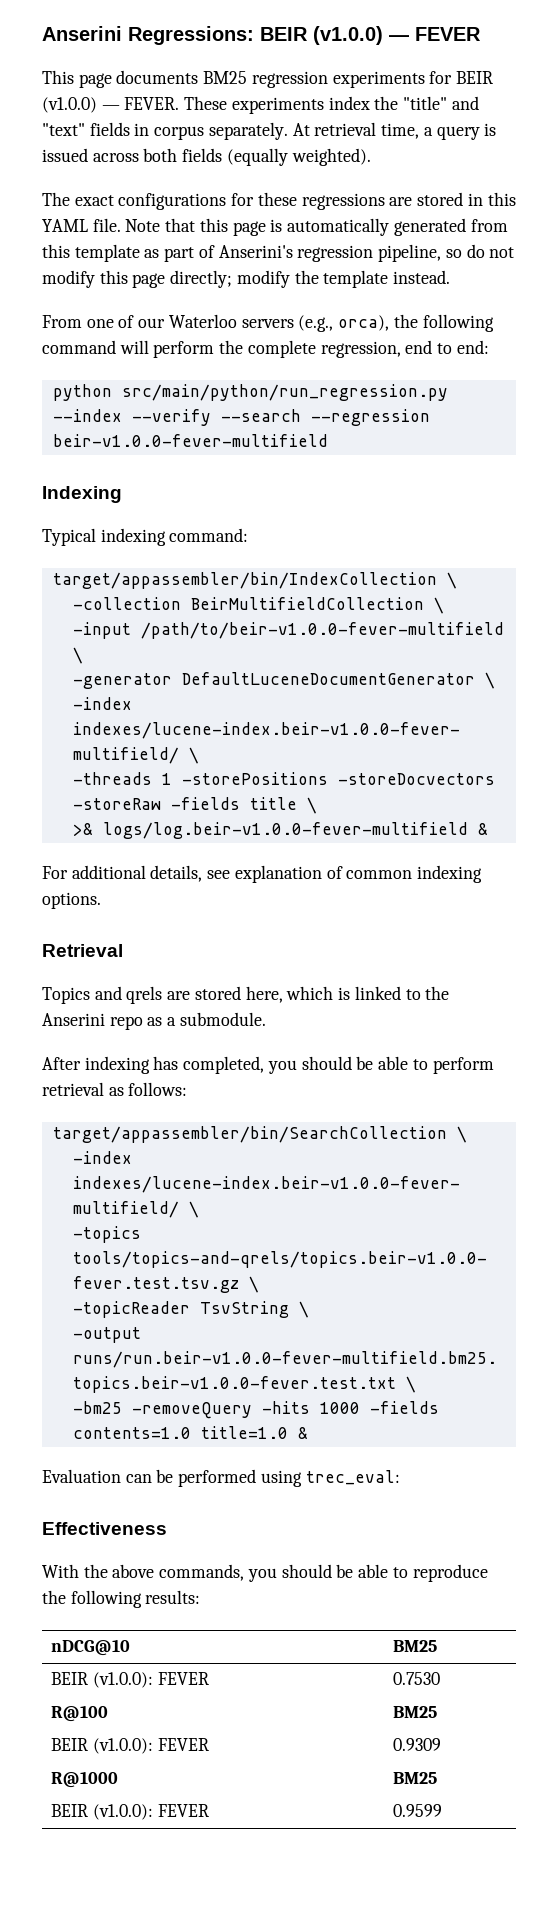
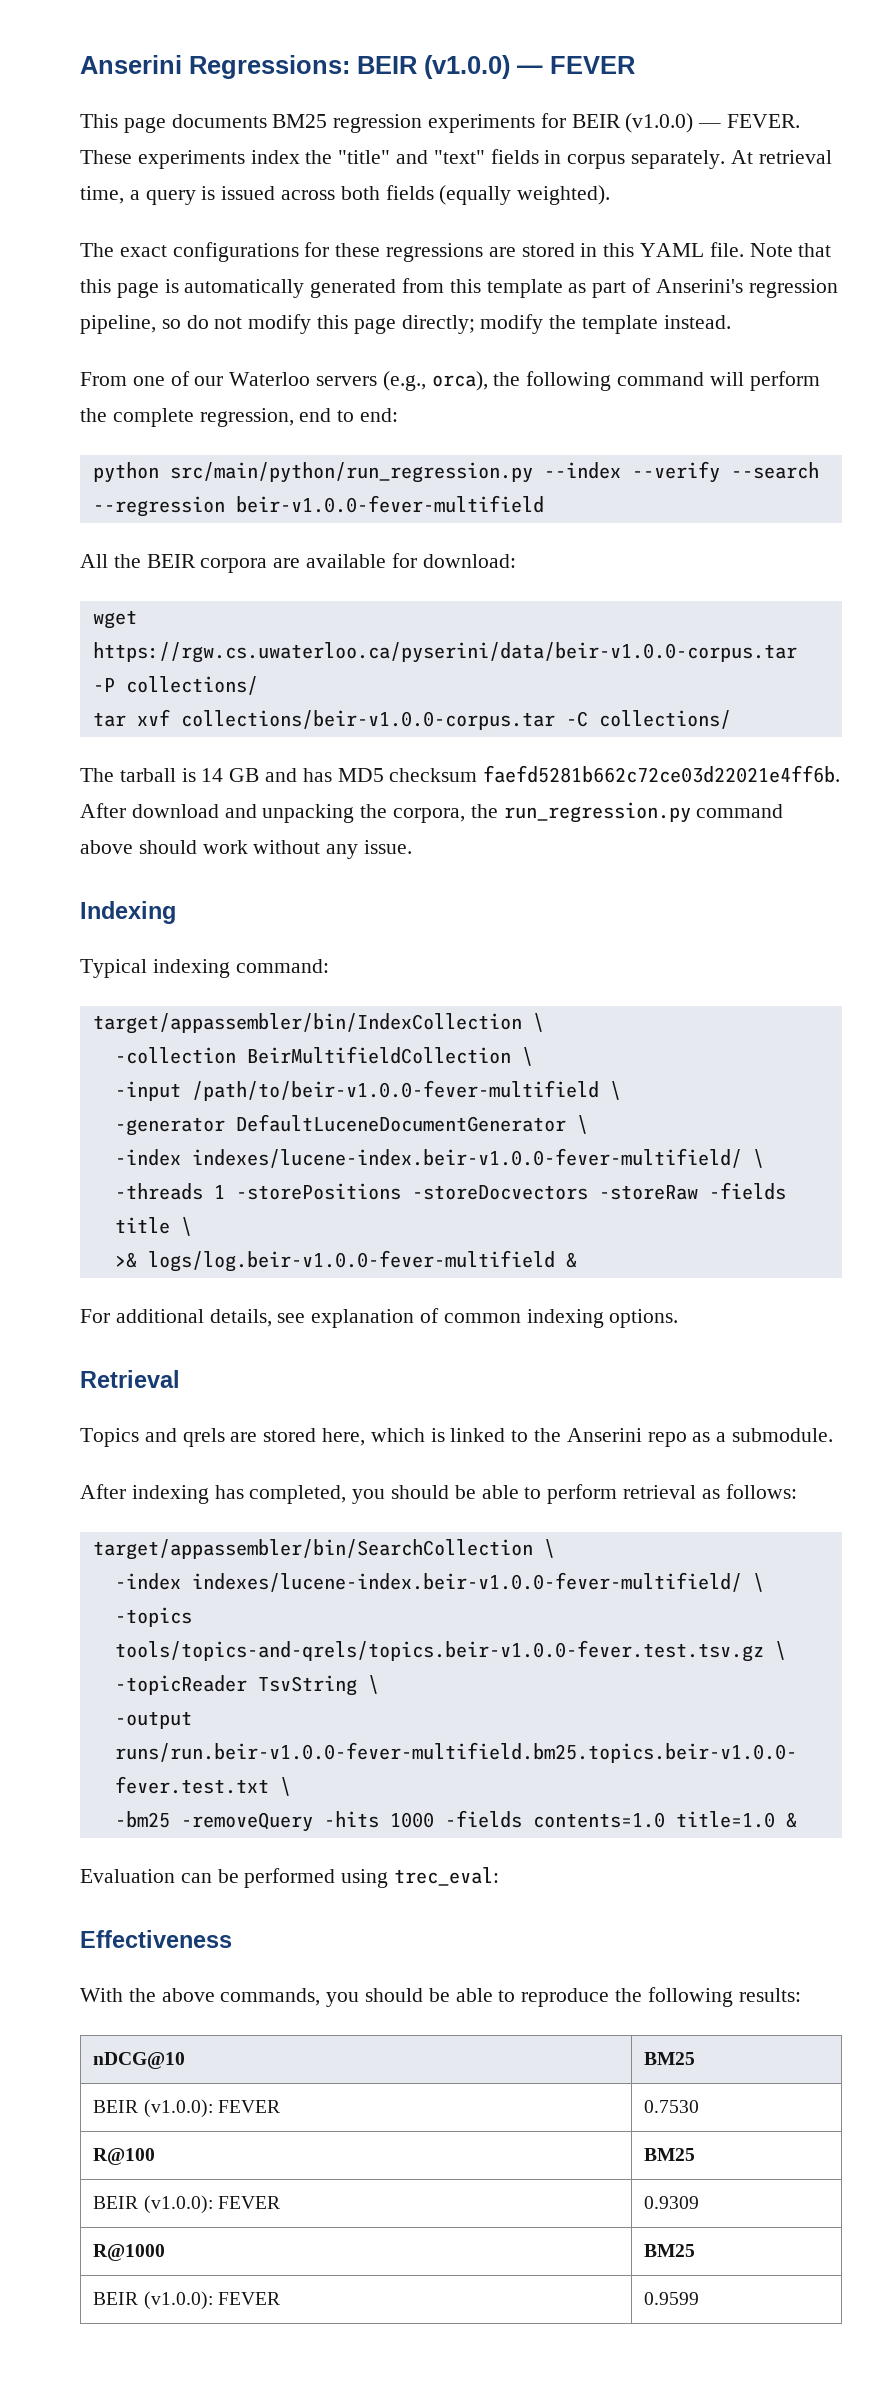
+ All the BEIR corpora are available for download:
+ wget https://rgw.cs.uwaterloo.ca/pyserini/data/beir-v1.0.0-corpus.tar -P collections/
+ tar xvf collections/beir-v1.0.0-corpus.tar -C collections/
+ The tarball is 14 GB and has MD5 checksum faefd5281b662c72ce03d22021e4ff6b. After download and unpacking the corpora, the run_regression.py command above should work without any issue.

